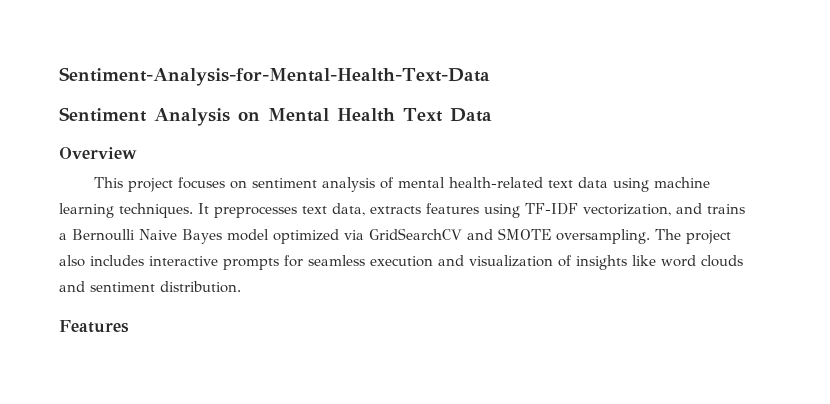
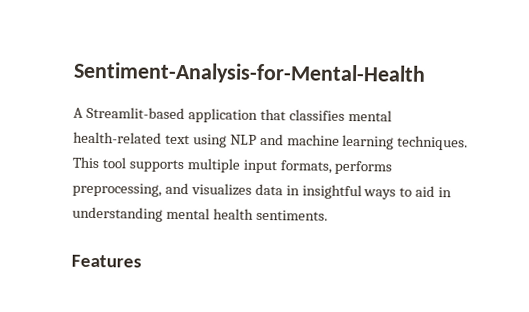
- Sentiment-Analysis-for-Mental-Health-Text-Data
- Sentiment Analysis on Mental Health Text Data
- Overview
- This project focuses on sentiment analysis of mental health-related text data using machine learning techniques. It preprocesses text data, extracts features using TF-IDF vectorization, and trains a Bernoulli Naive Bayes model optimized via GridSearchCV and SMOTE oversampling. The project also includes interactive prompts for seamless execution and visualization of insights like word clouds and sentiment distribution.
+ Sentiment-Analysis-for-Mental-Health
+ A Streamlit-based application that classifies mental health-related text using NLP and machine learning techniques. This tool supports multiple input formats, performs preprocessing, and visualizes data in insightful ways to aid in understanding mental health sentiments.

